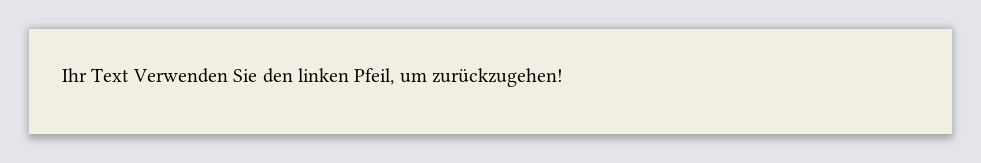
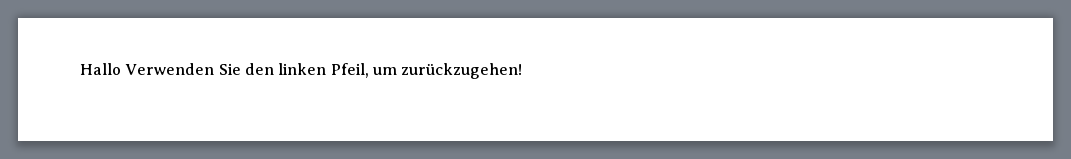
- Ihr Text Verwenden Sie den linken Pfeil, um zurückzugehen!
+ Hallo Verwenden Sie den linken Pfeil, um zurückzugehen!

